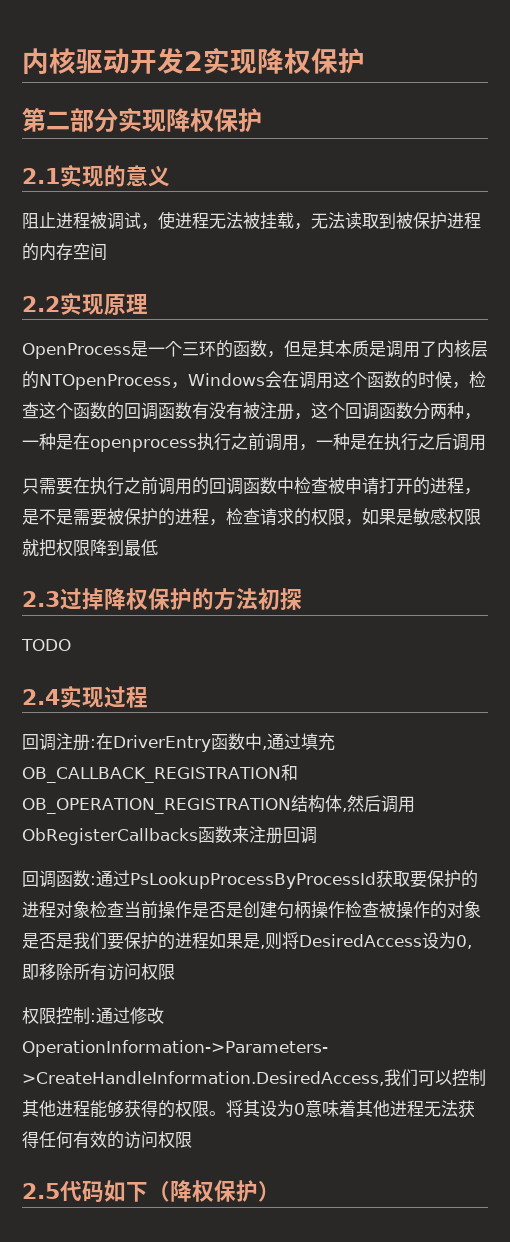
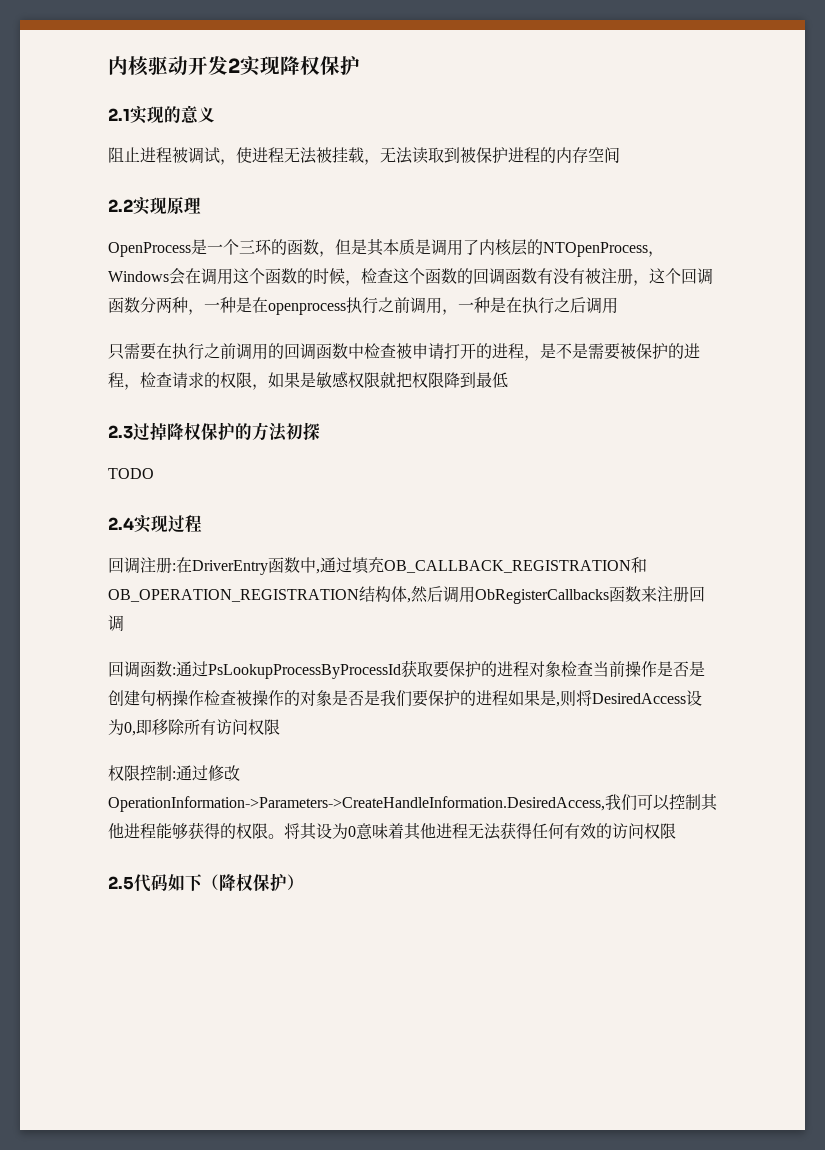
- 第二部分实现降权保护

